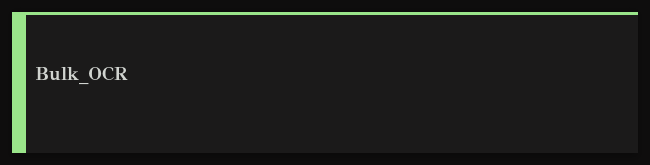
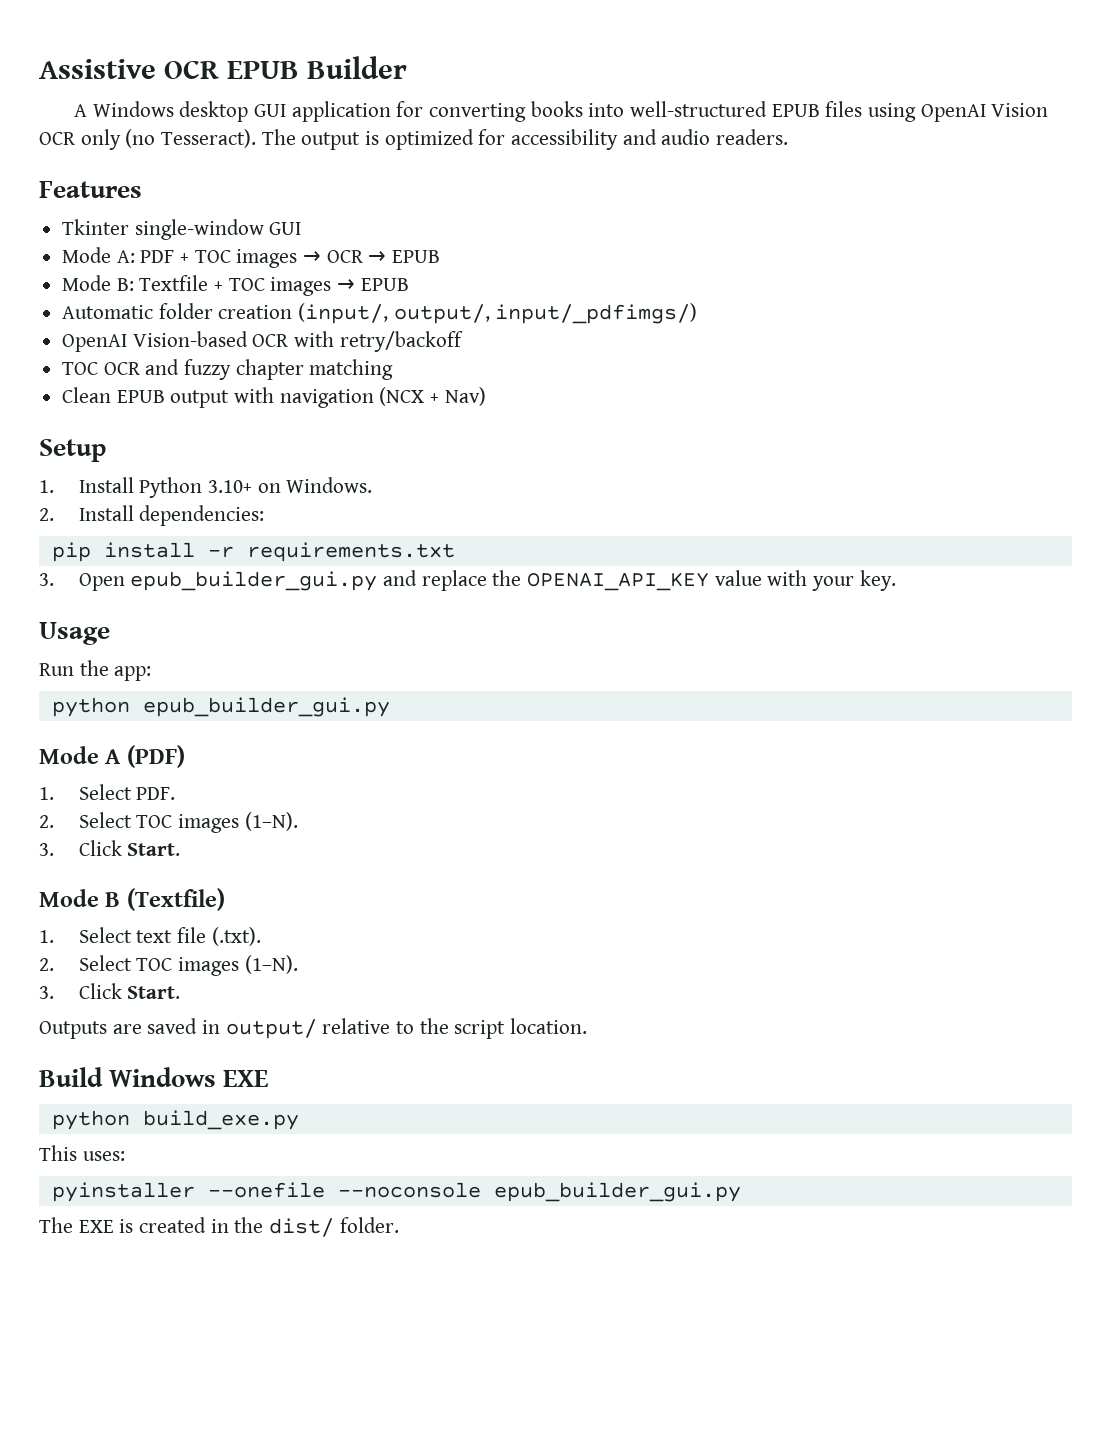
- Bulk_OCR
+ Assistive OCR EPUB Builder
+ A Windows desktop GUI application for converting books into well-structured EPUB files using OpenAI Vision OCR only (no Tesseract). The output is optimized for accessibility and audio readers.
+ Features
+ Tkinter single-window GUI
+ Mode A: PDF + TOC images → OCR → EPUB
+ Mode B: Textfile + TOC images → EPUB
+ Automatic folder creation (input/, output/, input/_pdfimgs/)
+ OpenAI Vision-based OCR with retry/backoff
+ TOC OCR and fuzzy chapter matching
+ Clean EPUB output with navigation (NCX + Nav)
+ Setup
+ 1. Install Python 3.10+ on Windows.
+ 2. Install dependencies:
+ pip install -r requirements.txt
+ 3. Open epub_builder_gui.py and replace the OPENAI_API_KEY value with your key.
+ Usage
+ Run the app:
+ python epub_builder_gui.py
+ Mode A (PDF)
+ 1. Select PDF.
+ 2. Select TOC images (1–N).
+ 3. Click Start.
+ Mode B (Textfile)
+ 1. Select text file (.txt).
+ 2. Select TOC images (1–N).
+ 3. Click Start.
+ Outputs are saved in output/ relative to the script location.
+ Build Windows EXE
+ python build_exe.py
+ This uses:
+ pyinstaller --onefile --noconsole epub_builder_gui.py
+ The EXE is created in the dist/ folder.

